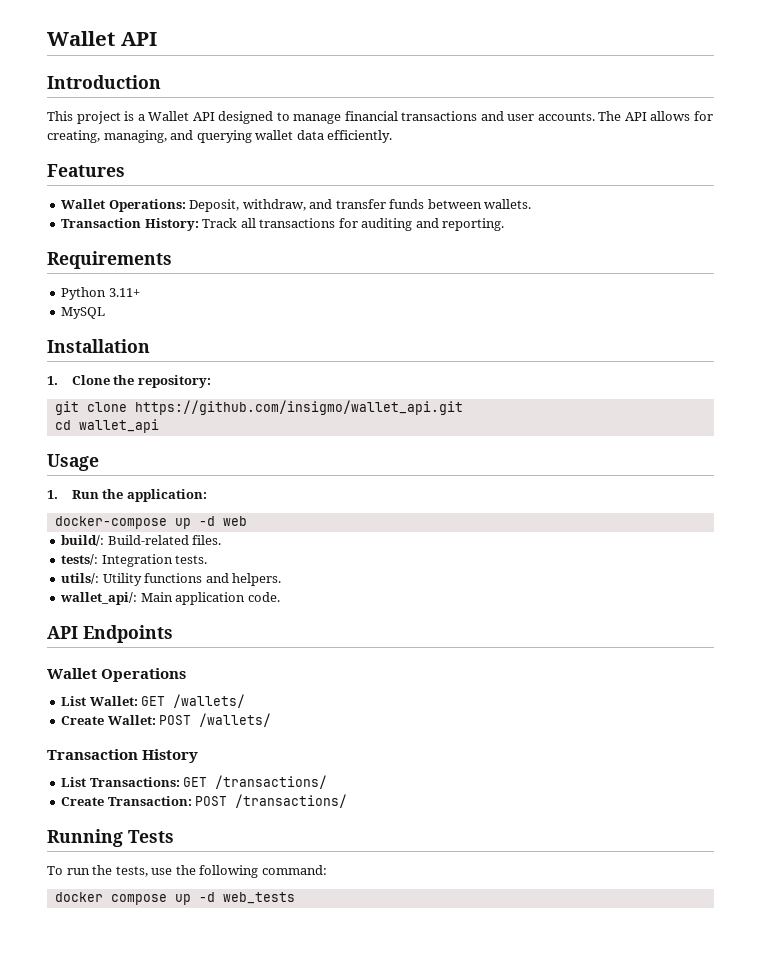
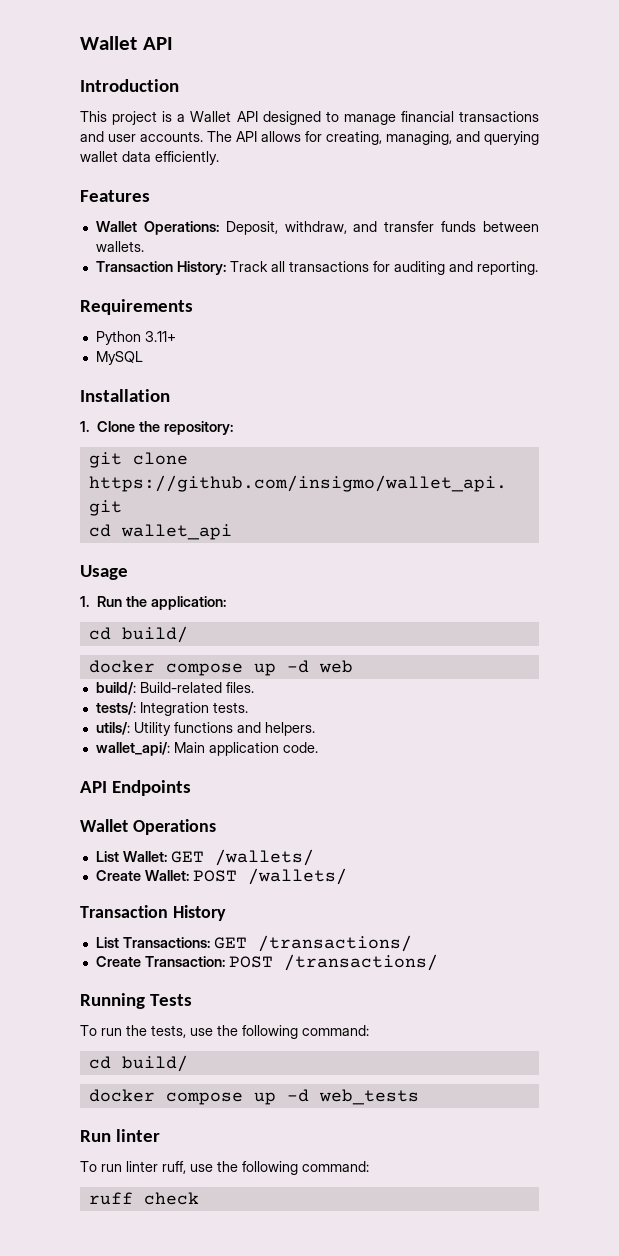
  1. Run the application:
- docker-compose up -d web
+ cd build/
+ docker compose up -d web
  To run the tests, use the following command:
+ cd build/
+ Run linter
+ To run linter ruff, use the following command:
+ ruff check

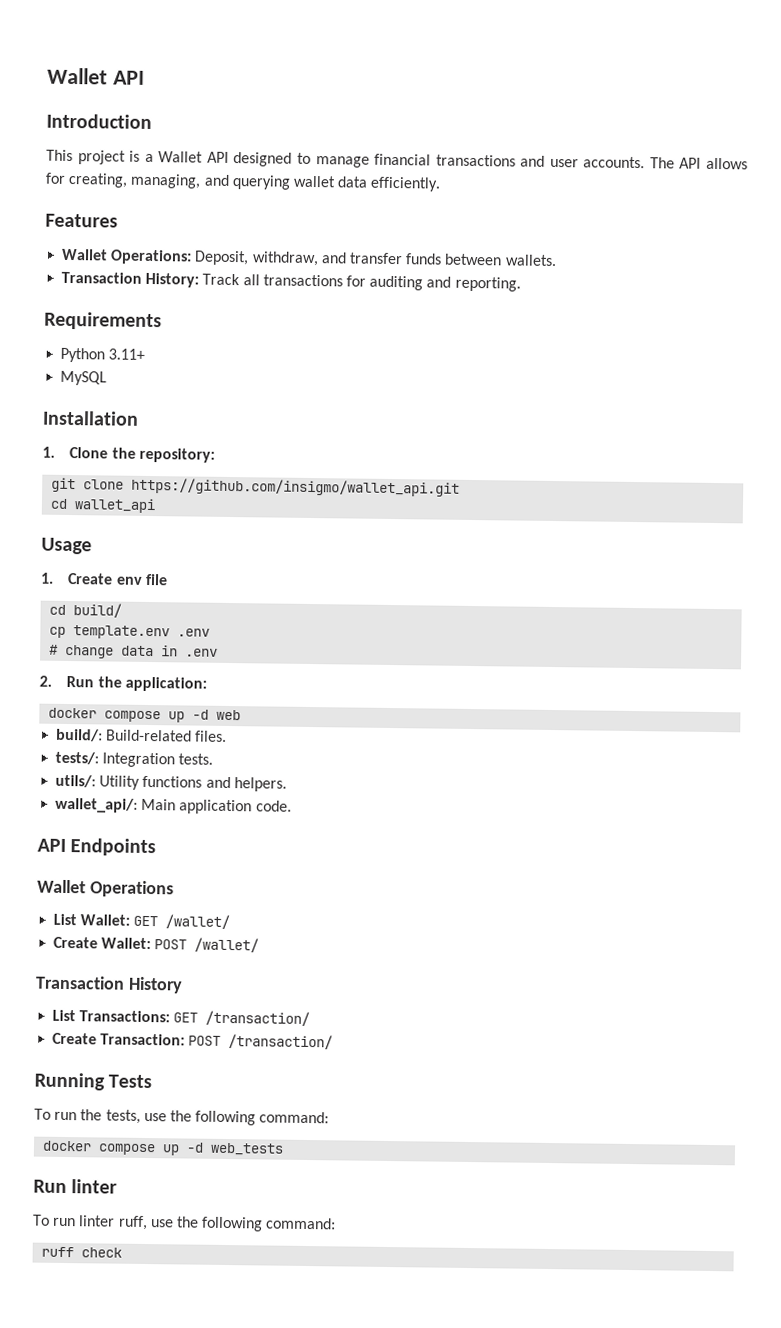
- 1. Run the application:
+ 1. Create env file
  cd build/
+ cp template.env .env
+ # change data in .env
+ 2. Run the application:
- List Wallet: GET /wallets/
+ List Wallet: GET /wallet/
- Create Wallet: POST /wallets/
+ Create Wallet: POST /wallet/
- List Transactions: GET /transactions/
+ List Transactions: GET /transaction/
- Create Transaction: POST /transactions/
+ Create Transaction: POST /transaction/
  To run the tests, use the following command:
- cd build/

